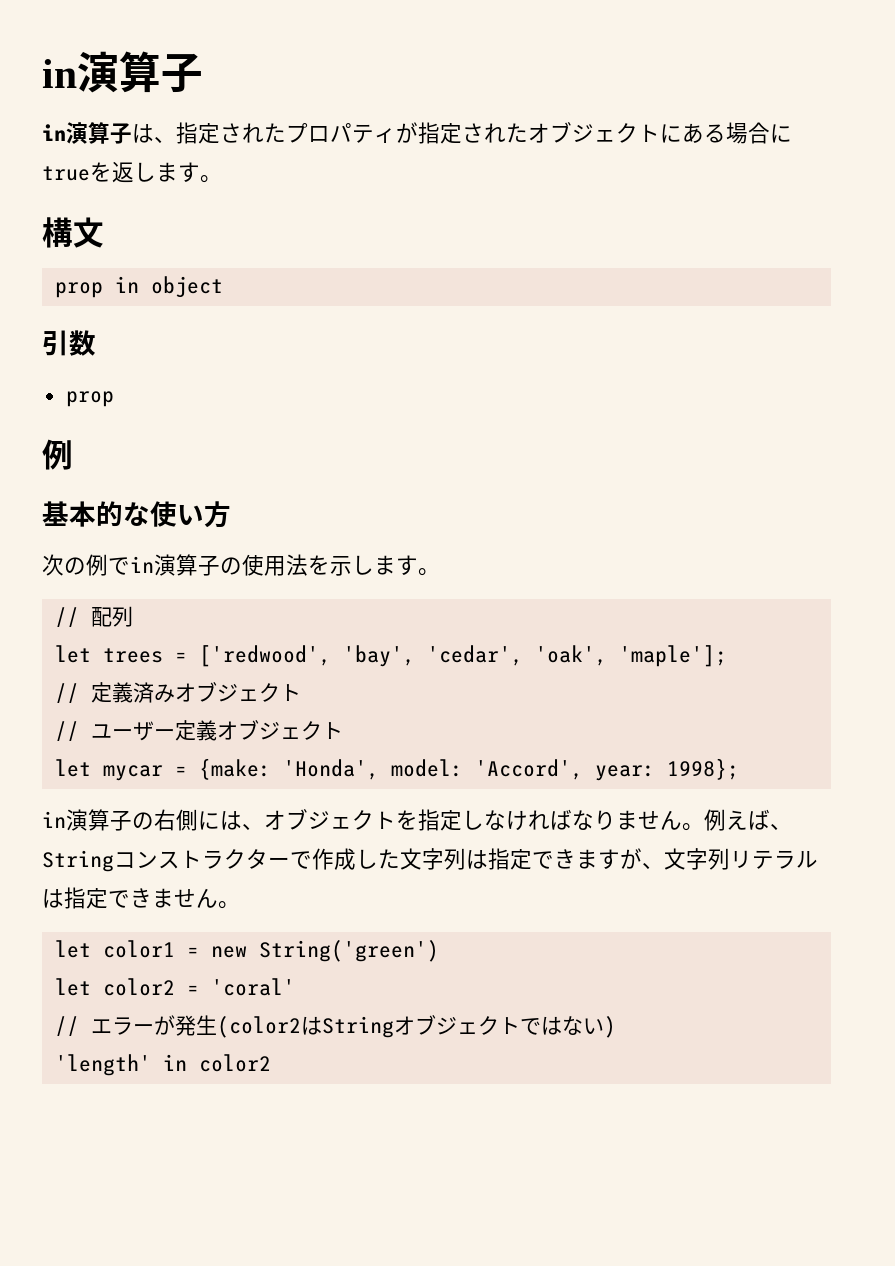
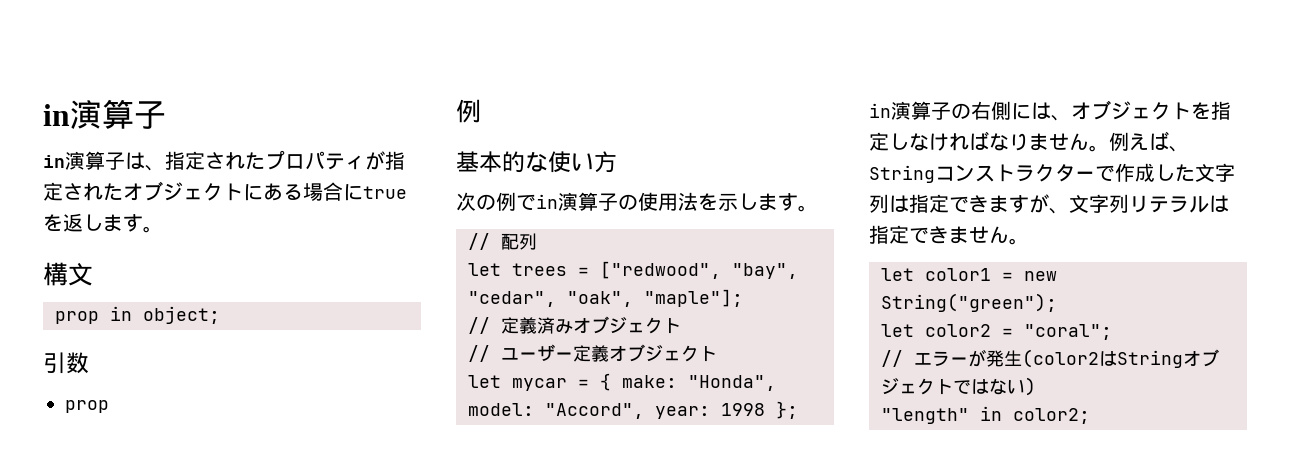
- prop in object
+ prop in object;
- let trees = ['redwood', 'bay', 'cedar', 'oak', 'maple'];
+ let trees = ["redwood", "bay", "cedar", "oak", "maple"];
- let mycar = {make: 'Honda', model: 'Accord', year: 1998};
+ let mycar = { make: "Honda", model: "Accord", year: 1998 };
- let color1 = new String('green')
+ let color1 = new String("green");
- let color2 = 'coral'
+ let color2 = "coral";
- 'length' in color2
+ "length" in color2;

